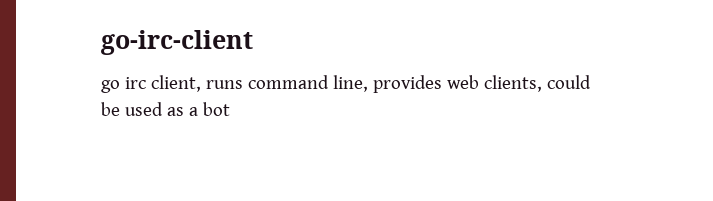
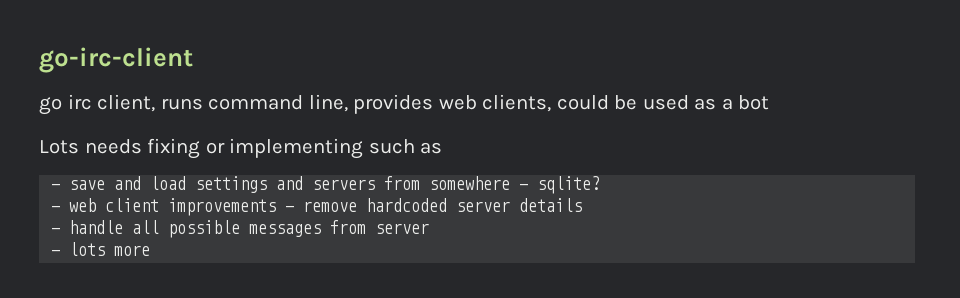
+ Lots needs fixing or implementing such as
+ - save and load settings and servers from somewhere - sqlite?
+ - web client improvements - remove hardcoded server details
+ - handle all possible messages from server
+ - lots more

